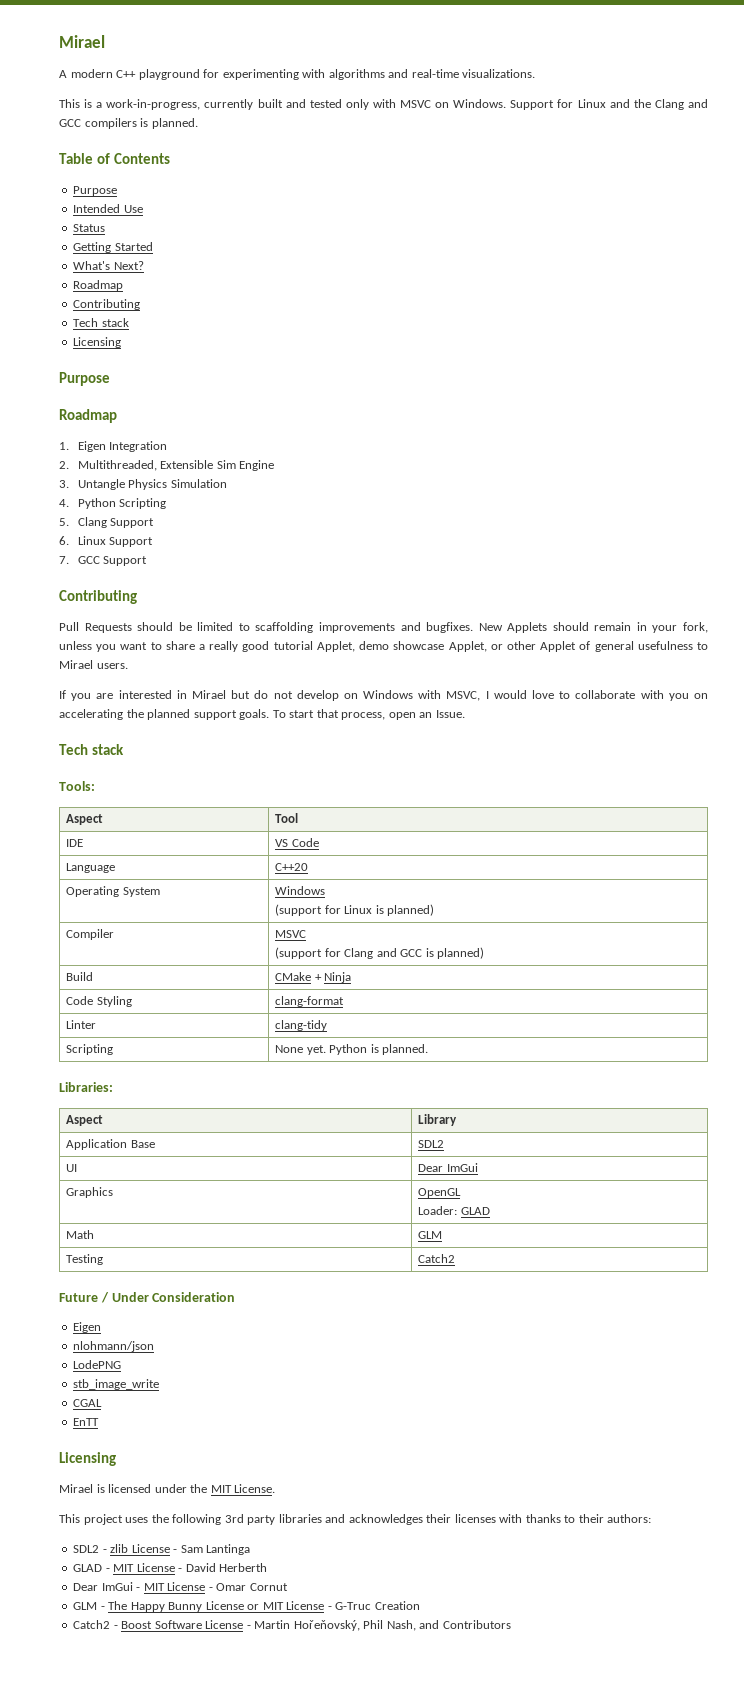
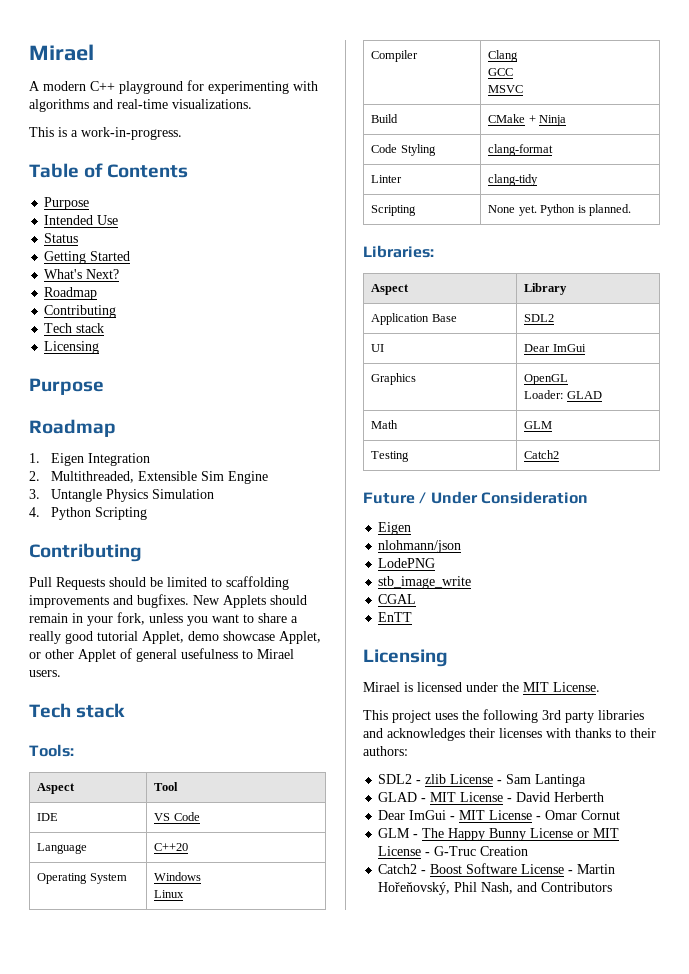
- This is a work-in-progress, currently built and tested only with MSVC on Windows. Support for Linux and the Clang and GCC compilers is planned.
+ This is a work-in-progress.
- 5. Clang Support
- 6. Linux Support
- 7. GCC Support
- If you are interested in Mirael but do not develop on Windows with MSVC, I would love to collaborate with you on accelerating the planned support goals. To start that process, open an Issue.
  Operating System | Windows
- (support for Linux is planned)
+ Linux
- Compiler | MSVC
- (support for Clang and GCC is planned)
+ Compiler | Clang
+ GCC
+ MSVC

